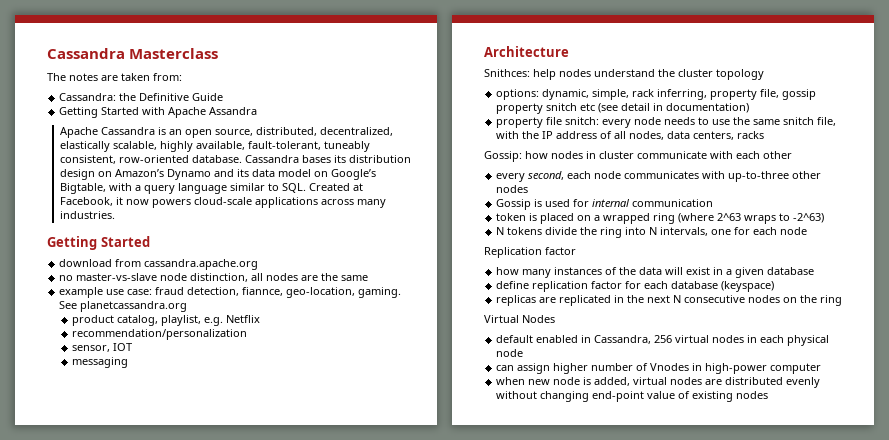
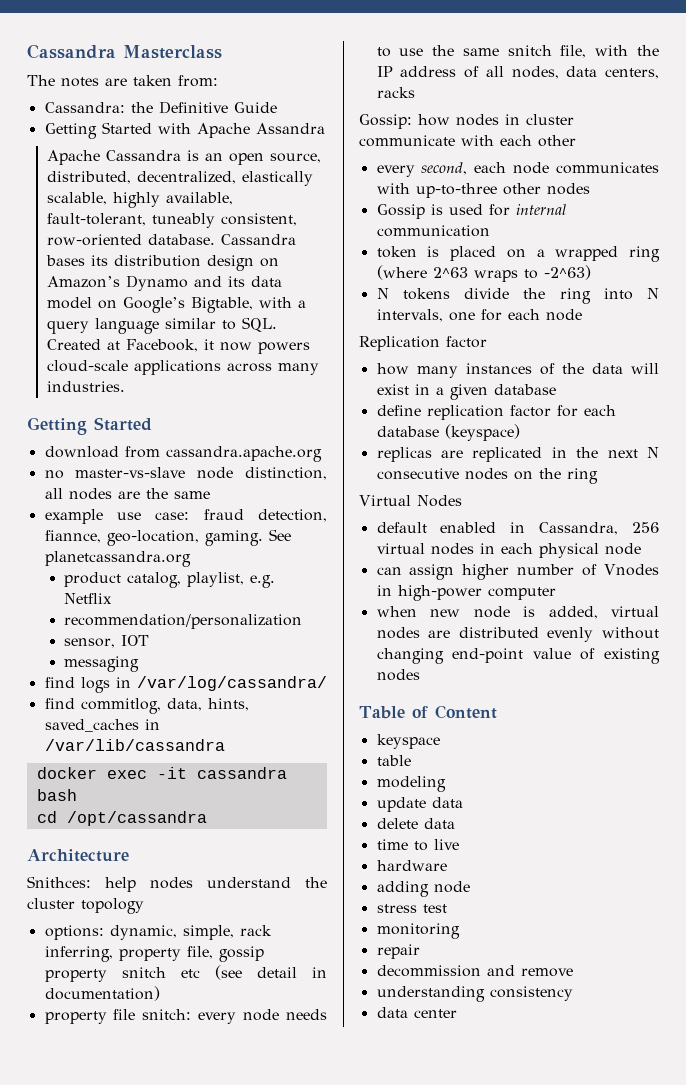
+ find logs in /var/log/cassandra/
+ find commitlog, data, hints, saved_caches in /var/lib/cassandra
+ docker exec -it cassandra bash
+ cd /opt/cassandra
+ Table of Content
+ keyspace
+ table
+ modeling
+ update data
+ delete data
+ time to live
+ hardware
+ adding node
+ stress test
+ monitoring
+ repair
+ decommission and remove
+ understanding consistency
+ data center

